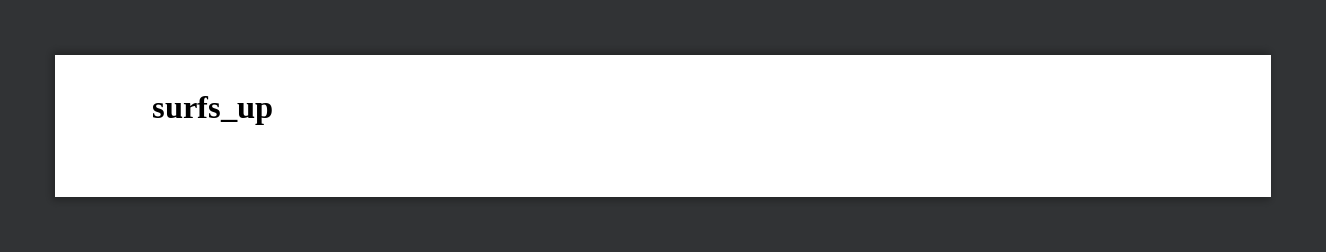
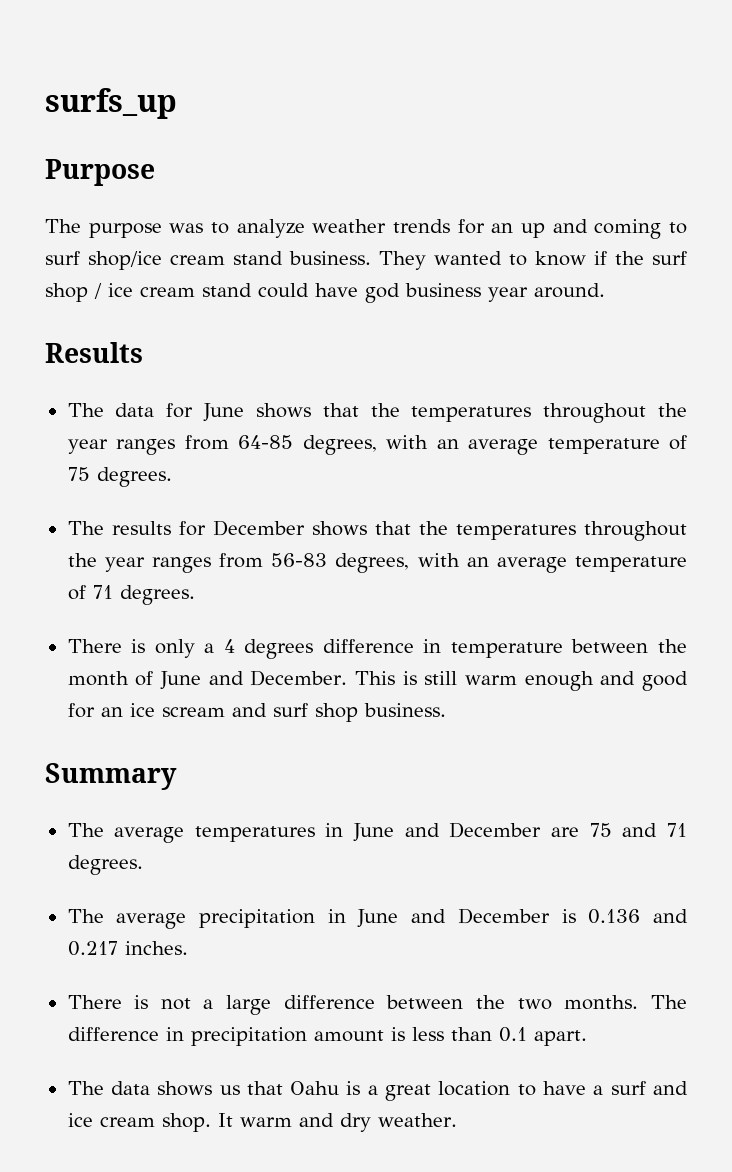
+ Purpose
+ The purpose was to analyze weather trends for an up and coming to surf shop/ice cream stand business. They wanted to know if the surf shop / ice cream stand could have god business year around.
+ Results
+ The data for June shows that the temperatures throughout the year ranges from 64-85 degrees, with an average temperature of 75 degrees.
+ The results for December shows that the temperatures throughout the year ranges from 56-83 degrees, with an average temperature of 71 degrees.
+ There is only a 4 degrees difference in temperature between the month of June and December. This is still warm enough and good for an ice scream and surf shop business.
+ Summary
+ The average temperatures in June and December are 75 and 71 degrees.
+ The average precipitation in June and December is 0.136 and 0.217 inches.
+ There is not a large difference between the two months. The difference in precipitation amount is less than 0.1 apart.
+ The data shows us that Oahu is a great location to have a surf and ice cream shop. It warm and dry weather.

